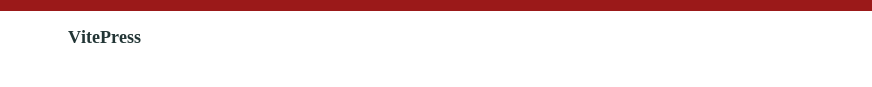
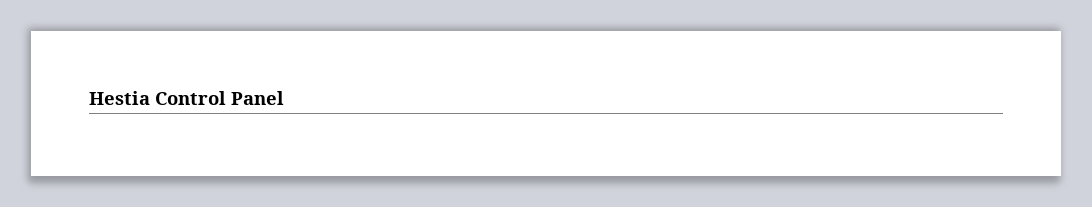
- VitePress
+ Hestia Control Panel

